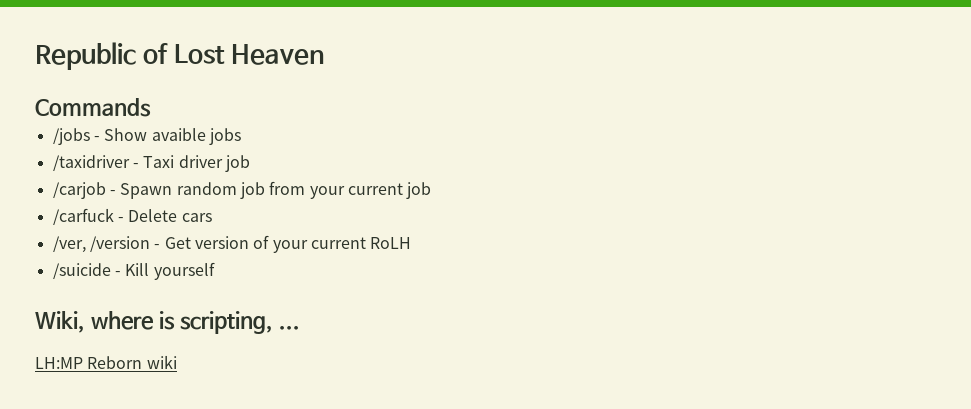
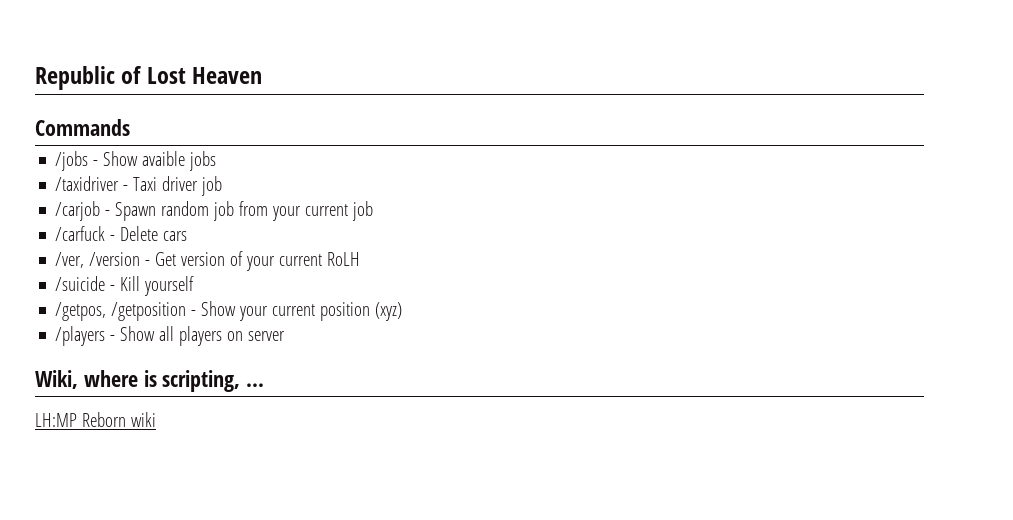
+ /getpos, /getposition - Show your current position (xyz)
+ /players - Show all players on server

